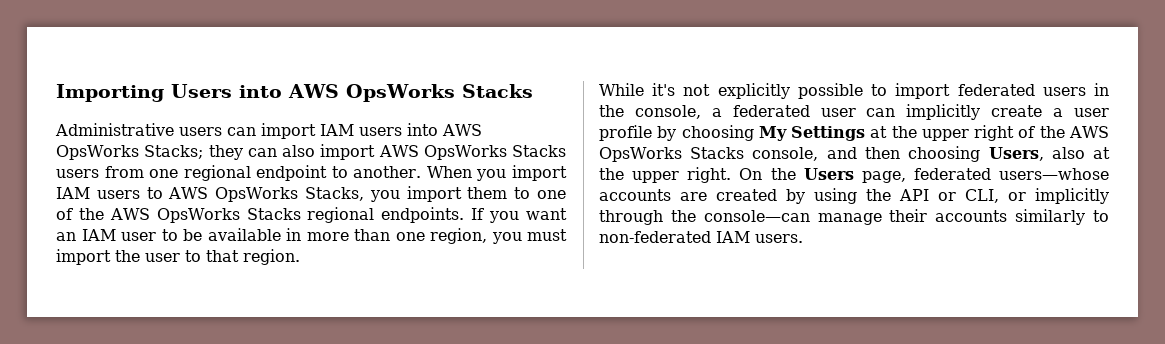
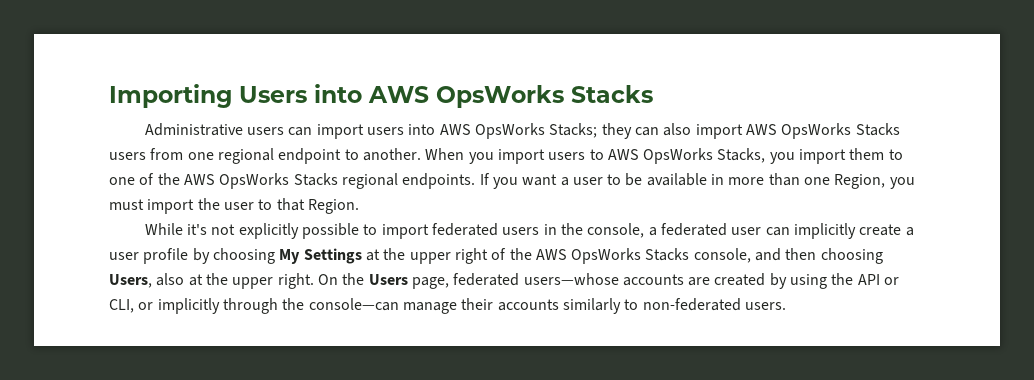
- Administrative users can import IAM users into AWS OpsWorks Stacks; they can also import AWS OpsWorks Stacks users from one regional endpoint to another.
+ Administrative users can import users into AWS OpsWorks Stacks; they can also import AWS OpsWorks Stacks users from one regional endpoint to another.
- When you import IAM users to AWS OpsWorks Stacks, you import them to one of the AWS OpsWorks Stacks regional endpoints.
+ When you import users to AWS OpsWorks Stacks, you import them to one of the AWS OpsWorks Stacks regional endpoints.
- If you want an IAM user to be available in more than one region, you must import the user to that region.
+ If you want a user to be available in more than one Region, you must import the user to that Region.
- On the Users page, federated users—whose accounts are created by using the API or CLI, or implicitly through the console—can manage their accounts similarly to non-federated IAM users.
+ On the Users page, federated users—whose accounts are created by using the API or CLI, or implicitly through the console—can manage their accounts similarly to non-federated users.

